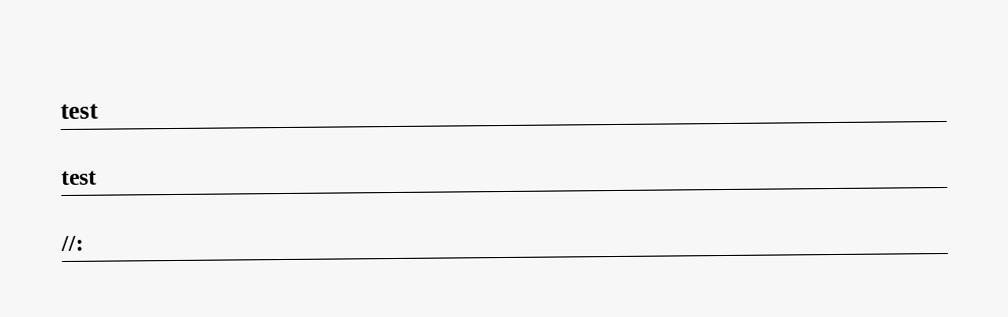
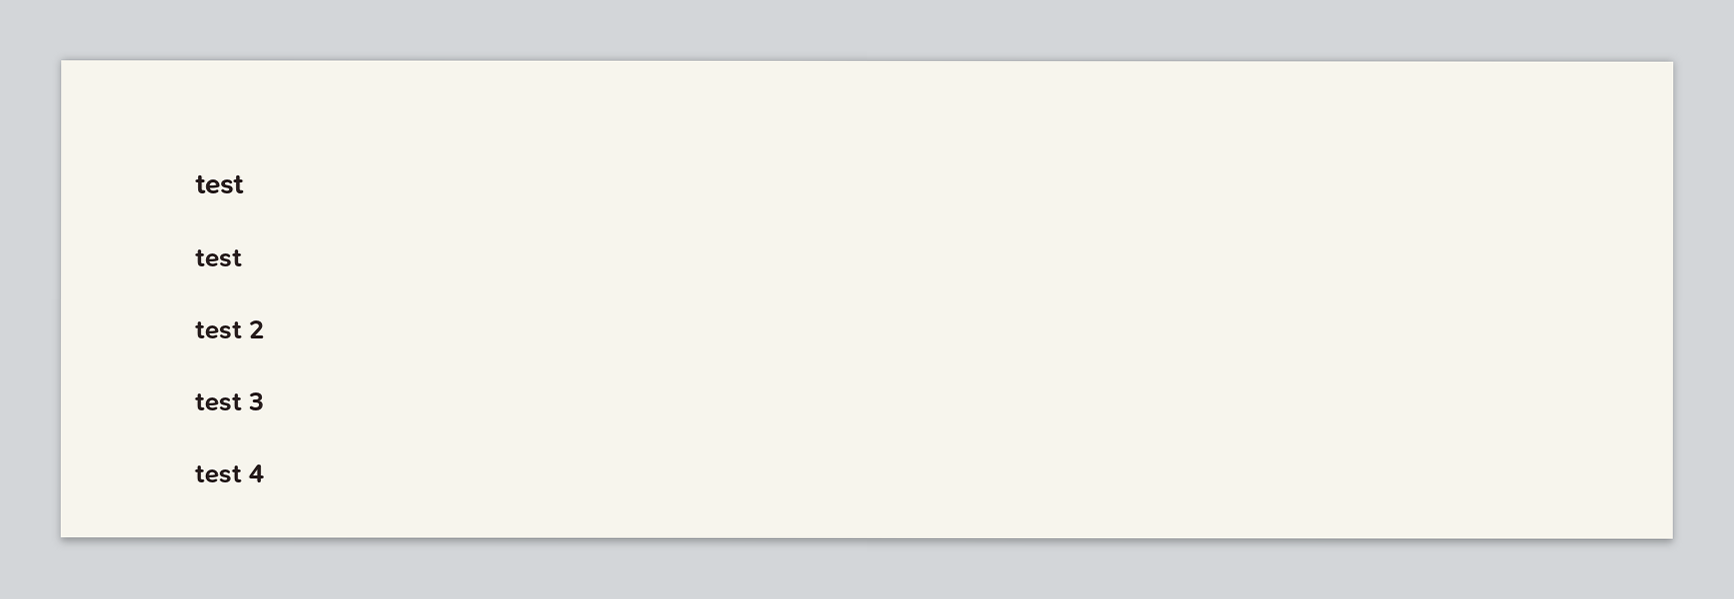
- //:
+ test 2
+ test 3
+ test 4

